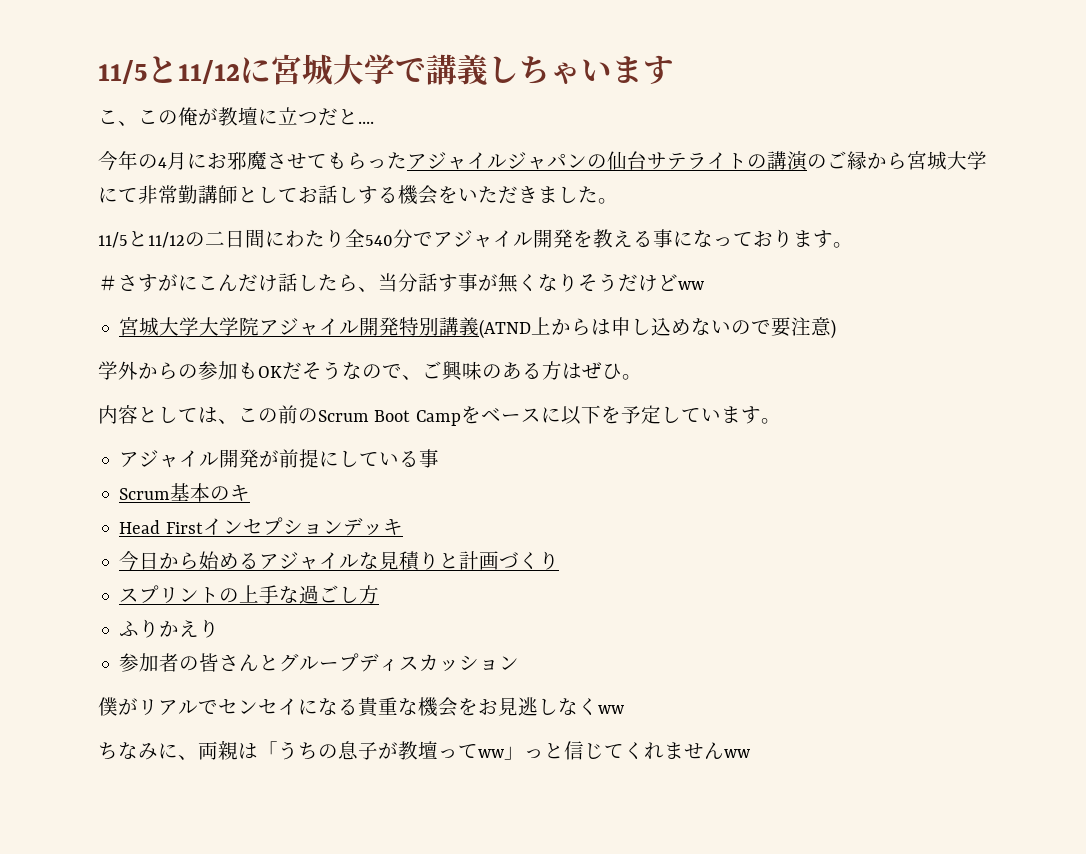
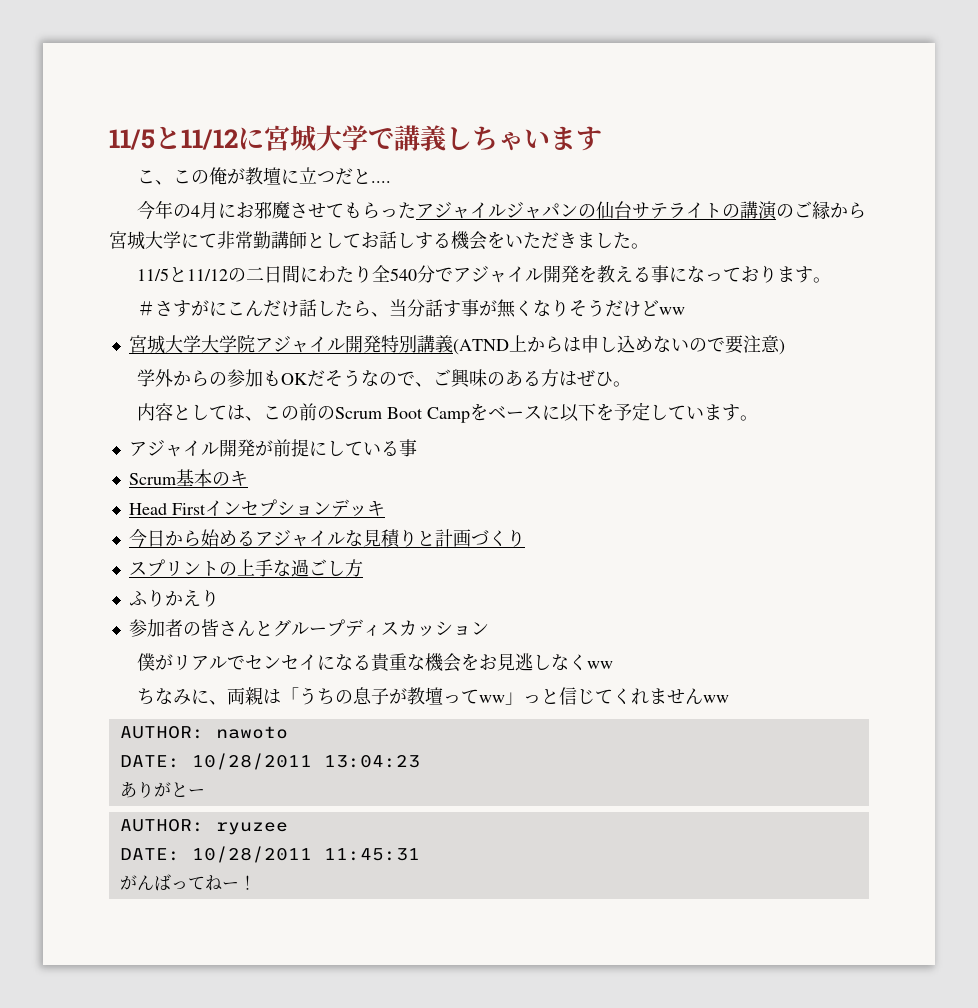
+ AUTHOR: nawoto
+ DATE: 10/28/2011 13:04:23
+ ありがとー
+ AUTHOR: ryuzee
+ DATE: 10/28/2011 11:45:31
+ がんばってねー！

